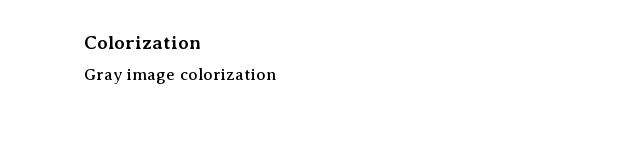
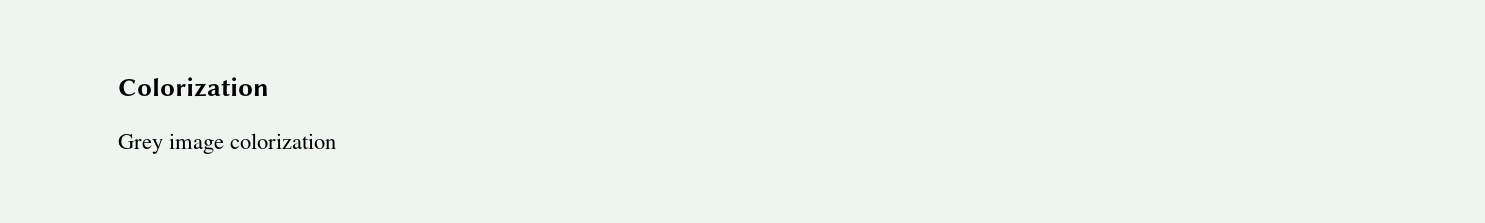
- Gray image colorization
+ Grey image colorization

